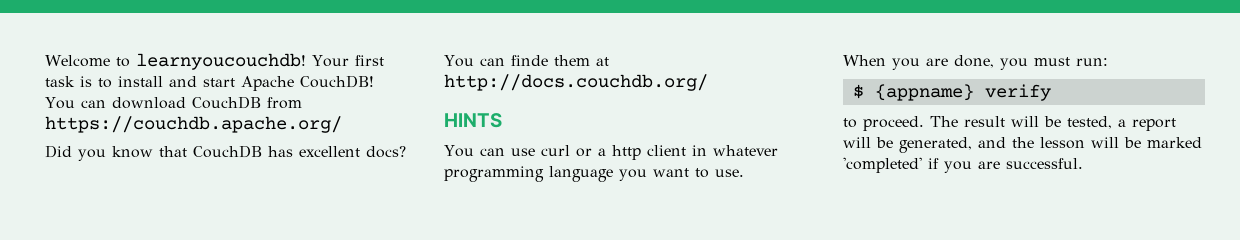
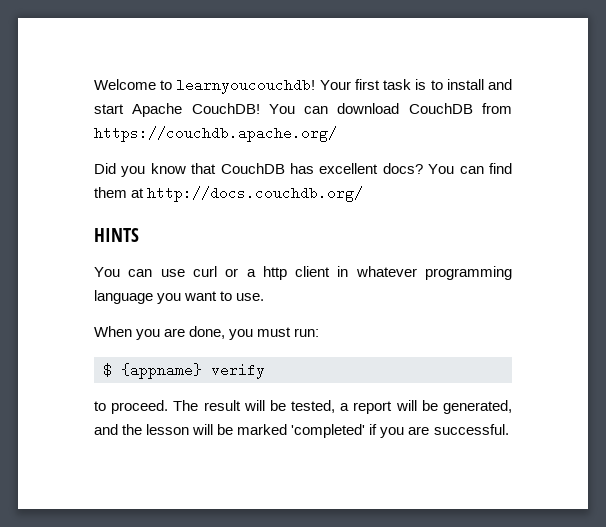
- You can finde them at http://docs.couchdb.org/
+ You can find them at http://docs.couchdb.org/

